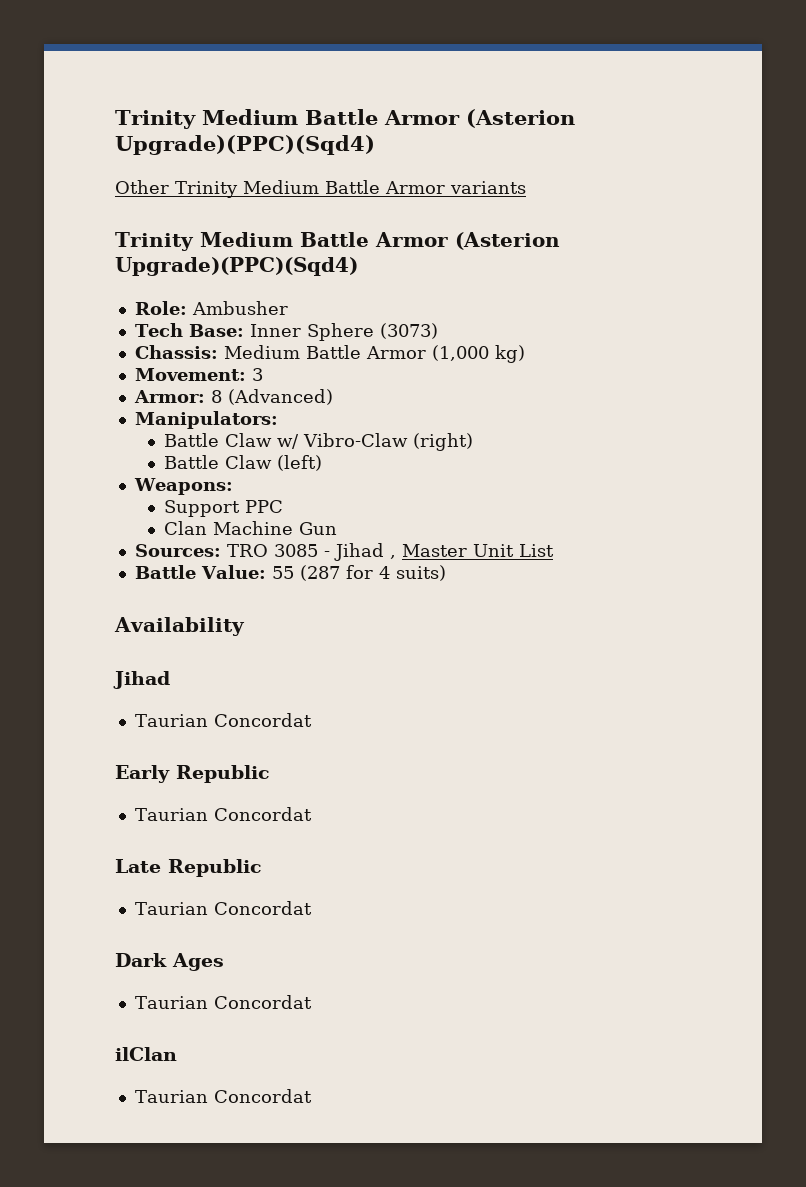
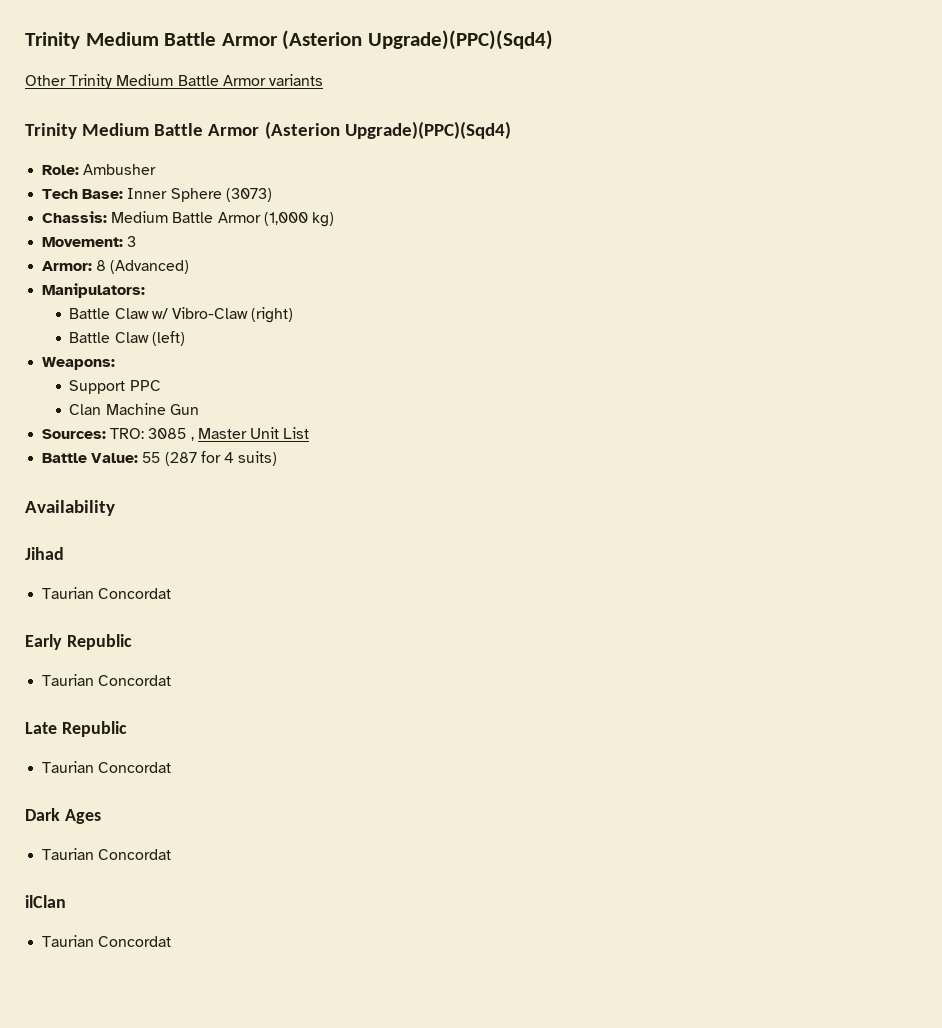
- Sources: TRO 3085 - Jihad , Master Unit List
+ Sources: TRO: 3085 , Master Unit List

